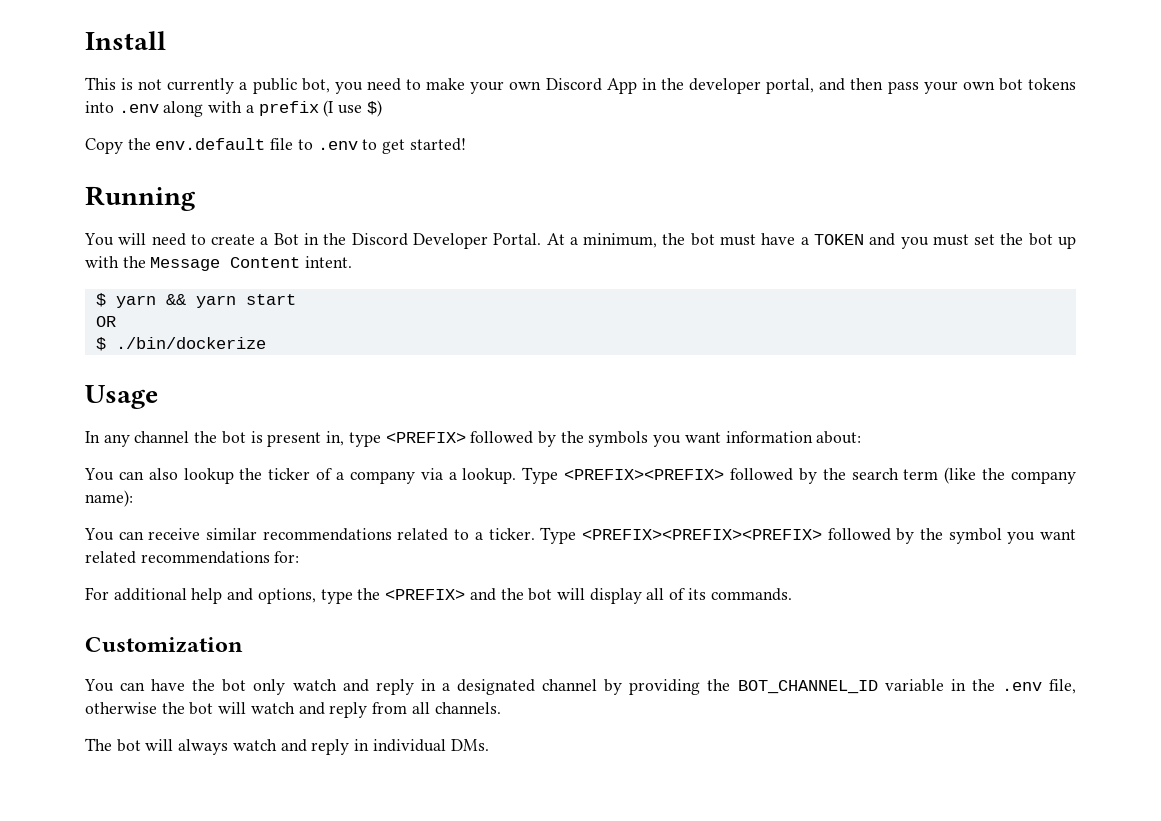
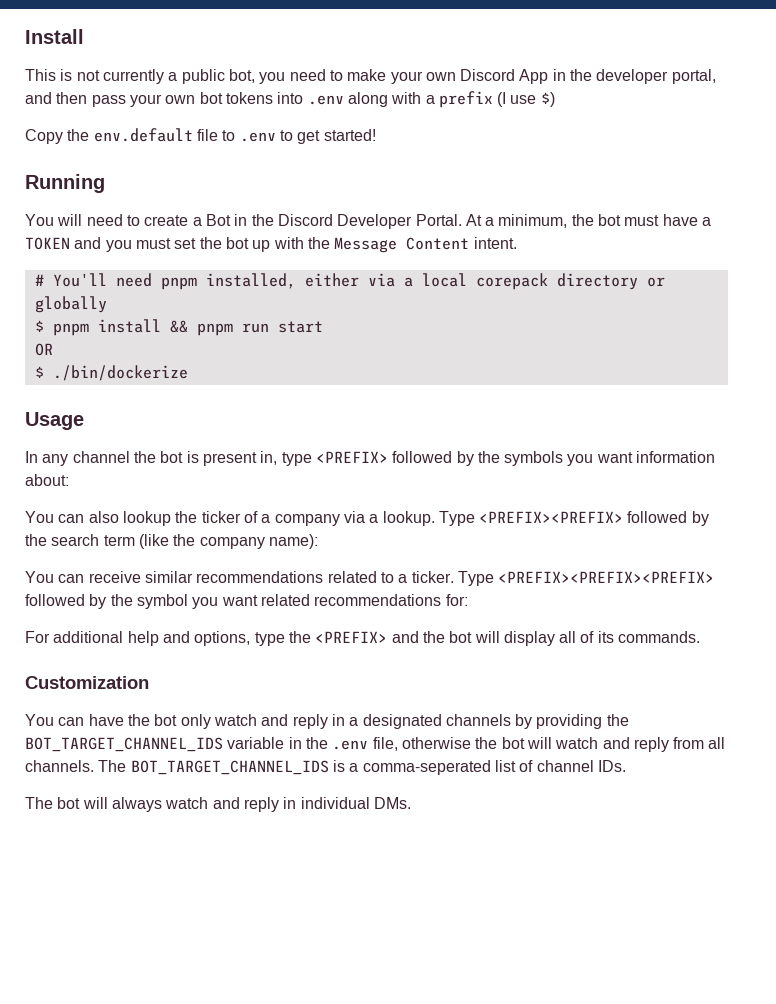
- $ yarn && yarn start
+ # You'll need pnpm installed, either via a local corepack directory or globally
+ $ pnpm install && pnpm run start
- You can have the bot only watch and reply in a designated channel by providing the BOT_CHANNEL_ID variable in the .env file, otherwise the bot will watch and reply from all channels.
+ You can have the bot only watch and reply in a designated channels by providing the BOT_TARGET_CHANNEL_IDS variable in the .env file, otherwise the bot will watch and reply from all channels. The BOT_TARGET_CHANNEL_IDS is a comma-seperated list of channel IDs.

